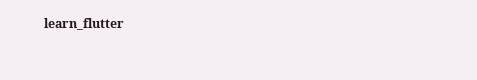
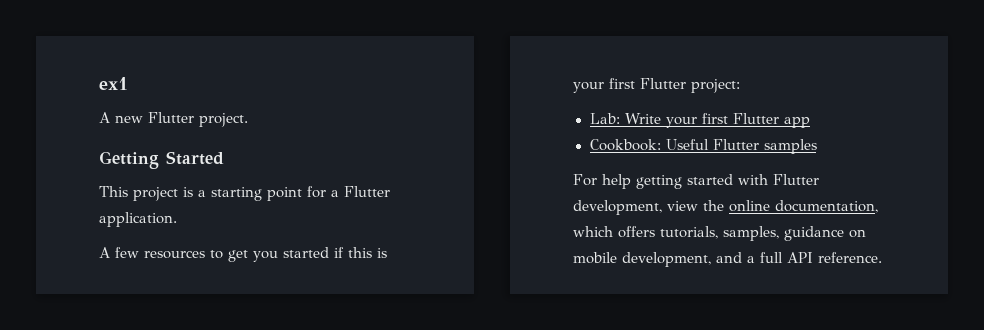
- learn_flutter
+ ex1
+ A new Flutter project.
+ Getting Started
+ This project is a starting point for a Flutter application.
+ A few resources to get you started if this is your first Flutter project:
+ Lab: Write your first Flutter app
+ Cookbook: Useful Flutter samples
+ For help getting started with Flutter development, view the online documentation, which offers tutorials, samples, guidance on mobile development, and a full API reference.

